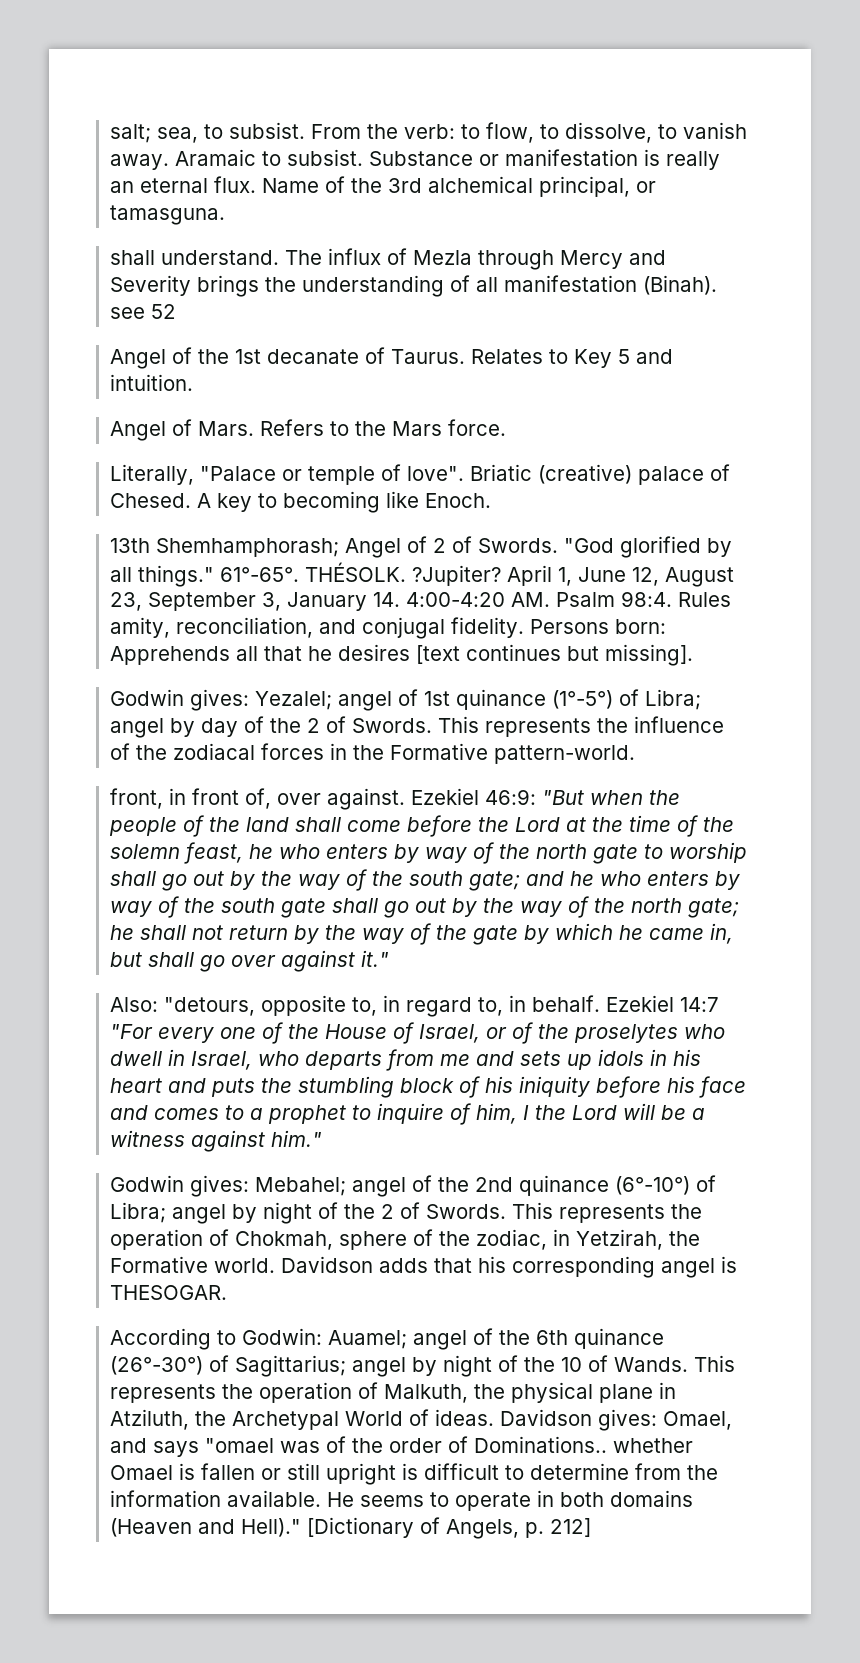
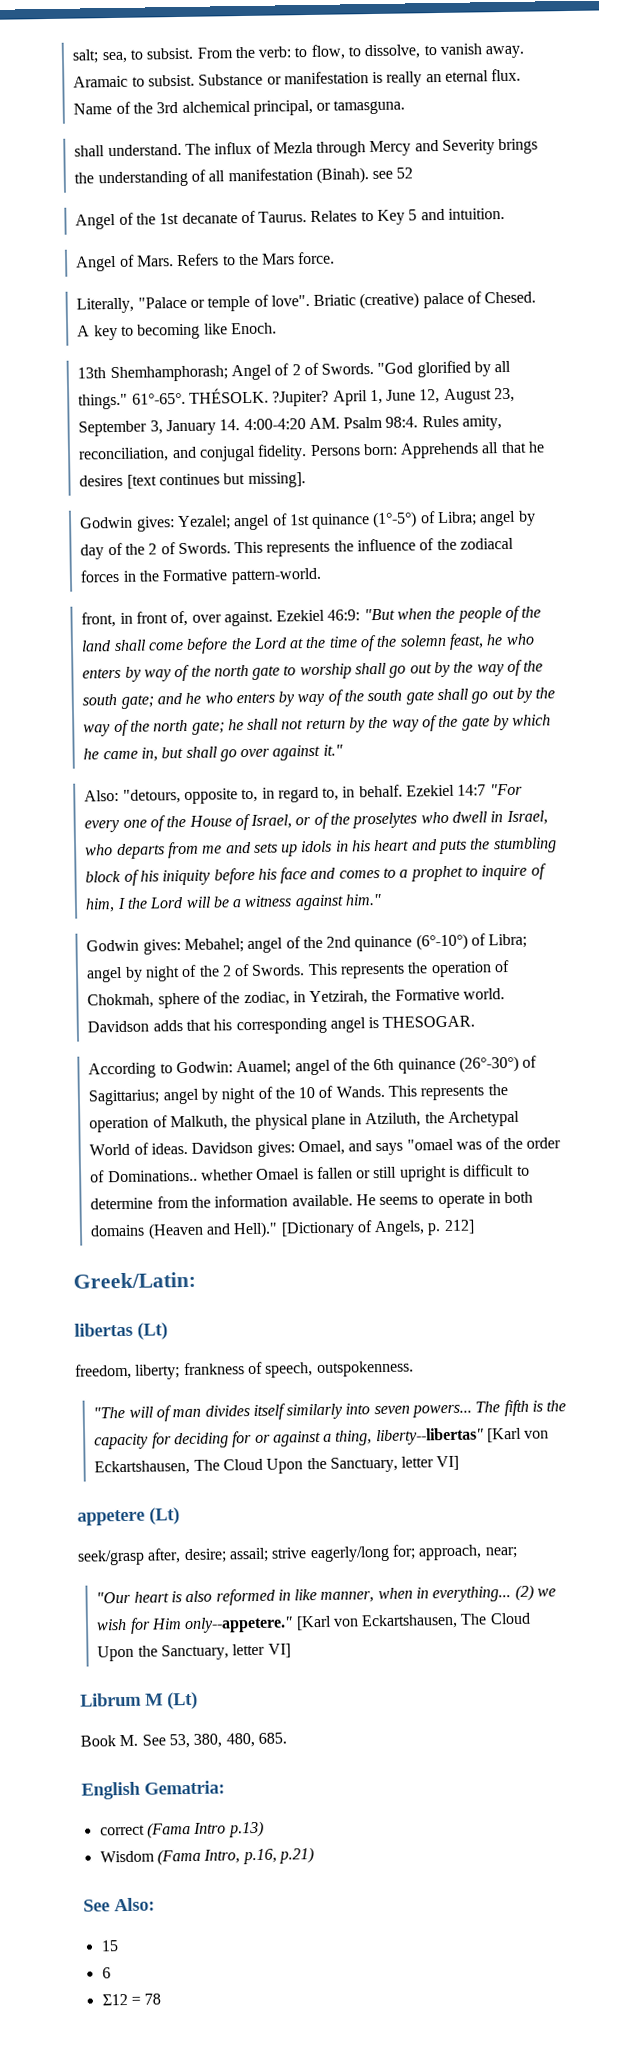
+ Greek/Latin:
+ libertas (Lt)
+ freedom, liberty; frankness of speech, outspokenness.
+ "The will of man divides itself similarly into seven powers... The fifth is the capacity for deciding for or against a thing, liberty--libertas" [Karl von Eckartshausen, The Cloud Upon the Sanctuary, letter VI]
+ appetere (Lt)
+ seek/grasp after, desire; assail; strive eagerly/long for; approach, near;
+ "Our heart is also reformed in like manner, when in everything... (2) we wish for Him only--appetere." [Karl von Eckartshausen, The Cloud Upon the Sanctuary, letter VI]
+ Librum M (Lt)
+ Book M. See 53, 380, 480, 685.
+ English Gematria:
+ correct (Fama Intro p.13)
+ Wisdom (Fama Intro, p.16, p.21)
+ See Also:
+ 15
+ 6
+ Σ12 = 78

